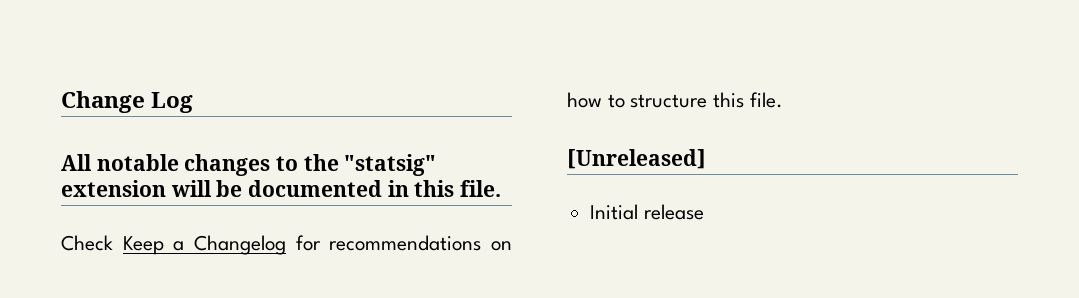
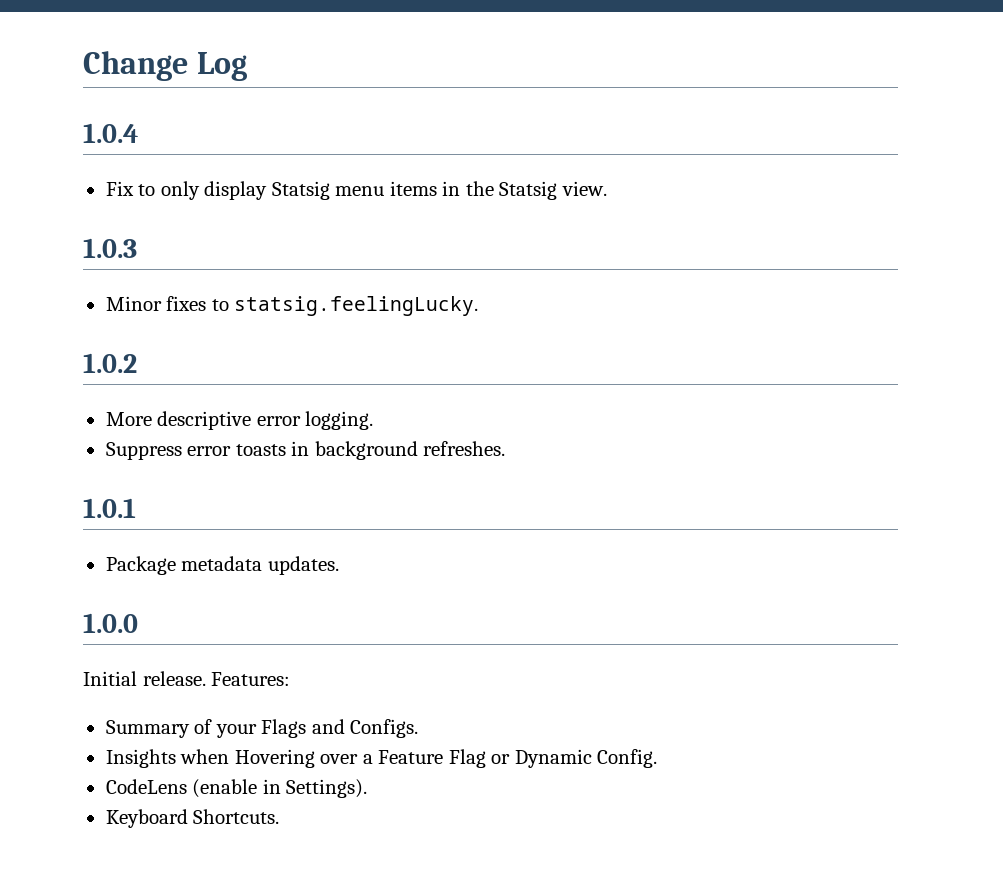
- All notable changes to the "statsig" extension will be documented in this file.
- Check Keep a Changelog for recommendations on how to structure this file.
- [Unreleased]
- Initial release
+ 1.0.4
+ Fix to only display Statsig menu items in the Statsig view.
+ 1.0.3
+ Minor fixes to statsig.feelingLucky.
+ 1.0.2
+ More descriptive error logging.
+ Suppress error toasts in background refreshes.
+ 1.0.1
+ Package metadata updates.
+ 1.0.0
+ Initial release. Features:
+ Summary of your Flags and Configs.
+ Insights when Hovering over a Feature Flag or Dynamic Config.
+ CodeLens (enable in Settings).
+ Keyboard Shortcuts.

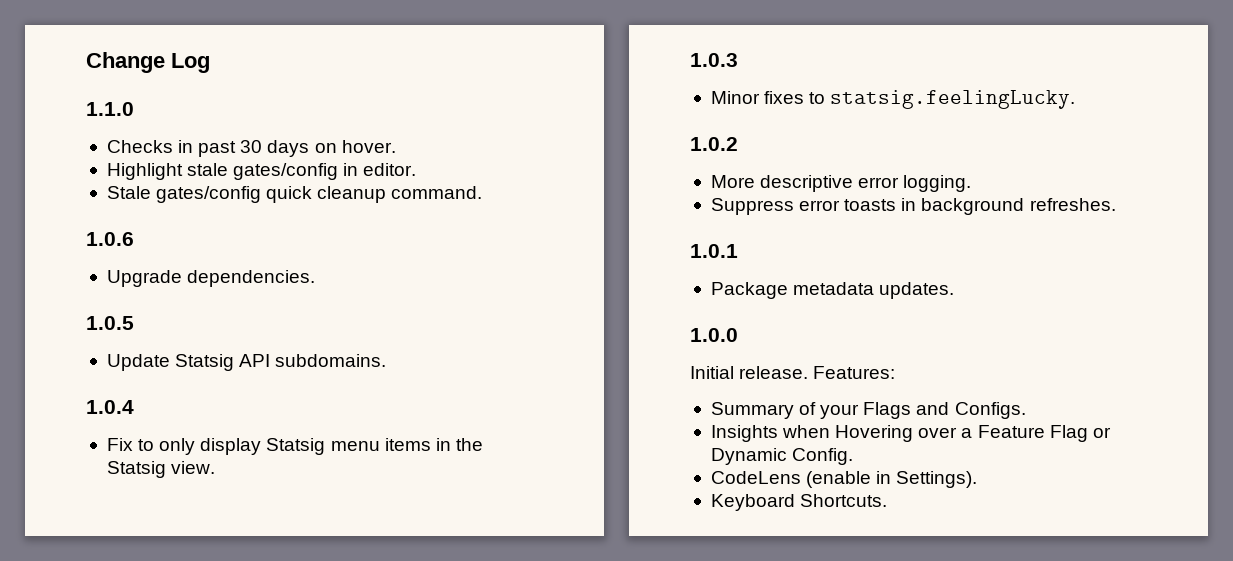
+ 1.1.0
+ Checks in past 30 days on hover.
+ Highlight stale gates/config in editor.
+ Stale gates/config quick cleanup command.
+ 1.0.6
+ Upgrade dependencies.
+ 1.0.5
+ Update Statsig API subdomains.

